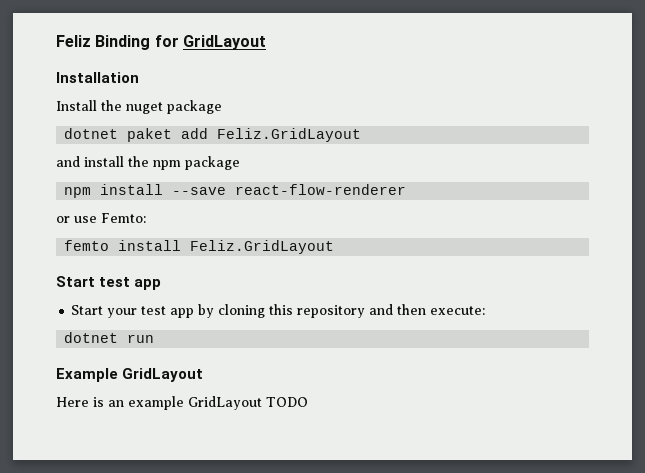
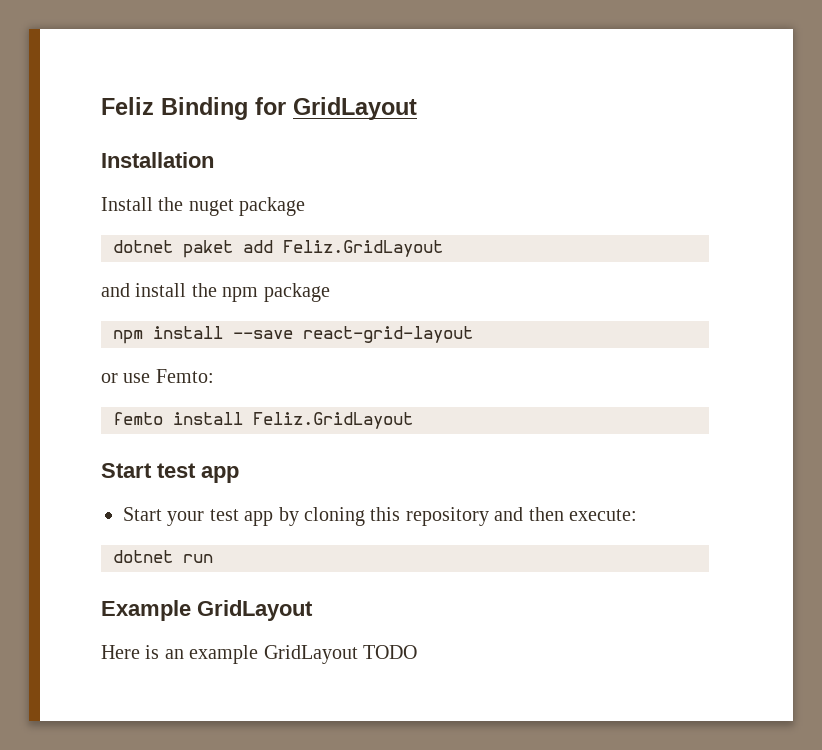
- npm install --save react-flow-renderer
+ npm install --save react-grid-layout

